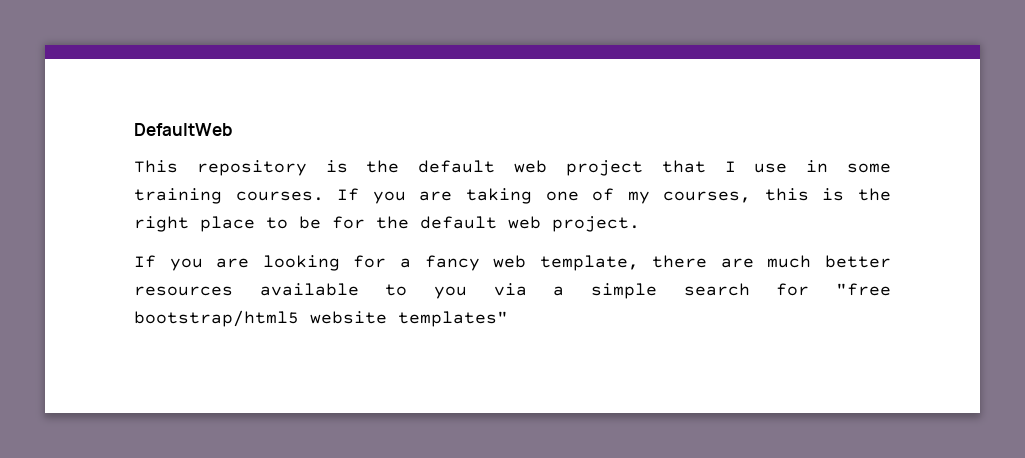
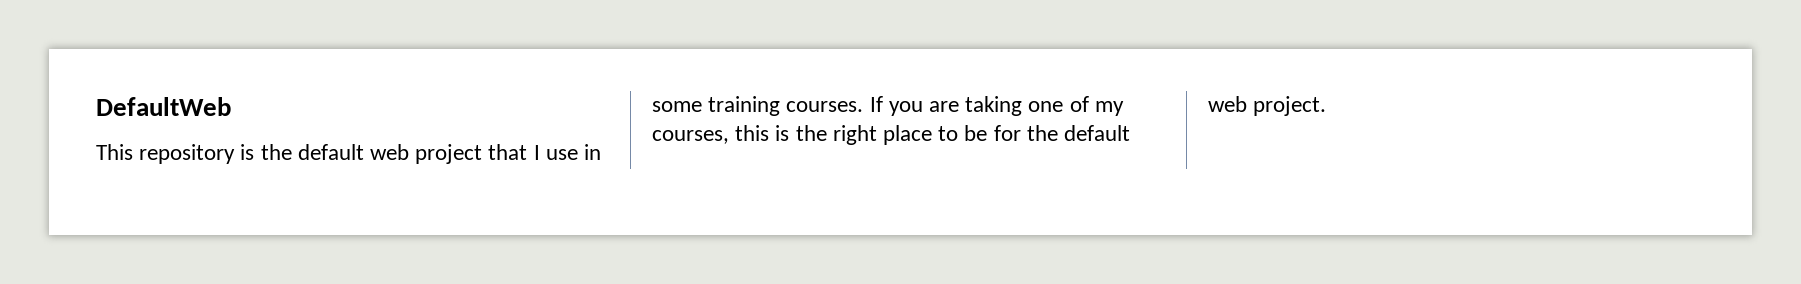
- If you are looking for a fancy web template, there are much better resources available to you via a simple search for "free bootstrap/html5 website templates"

